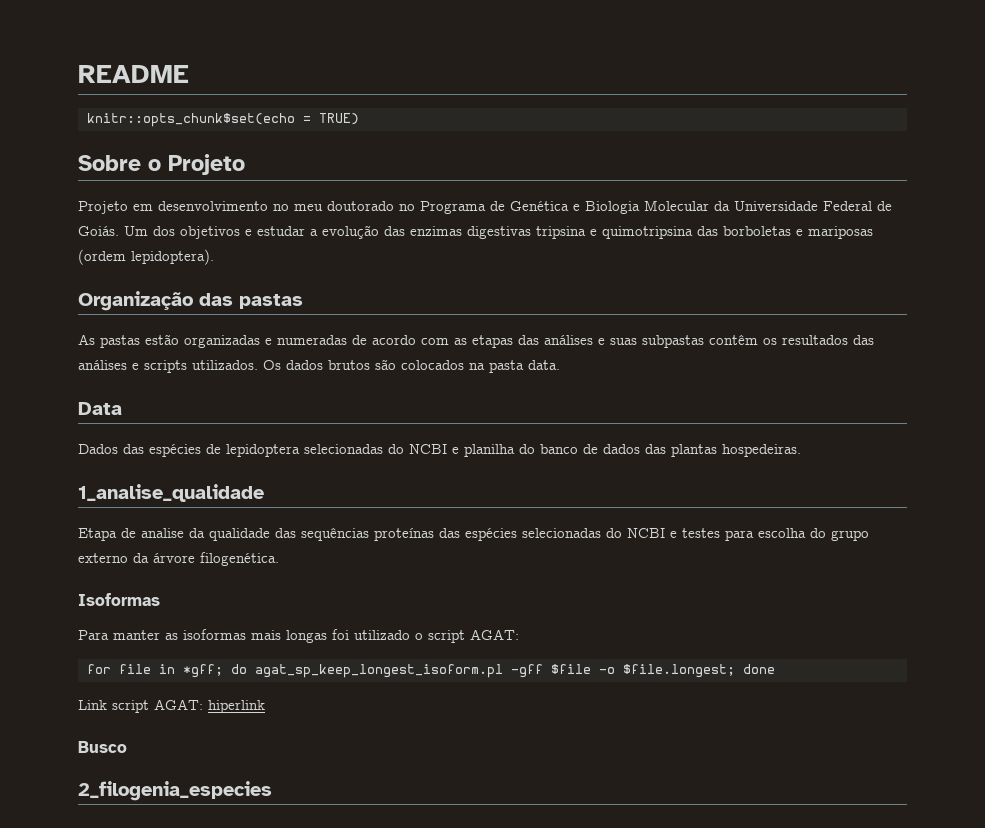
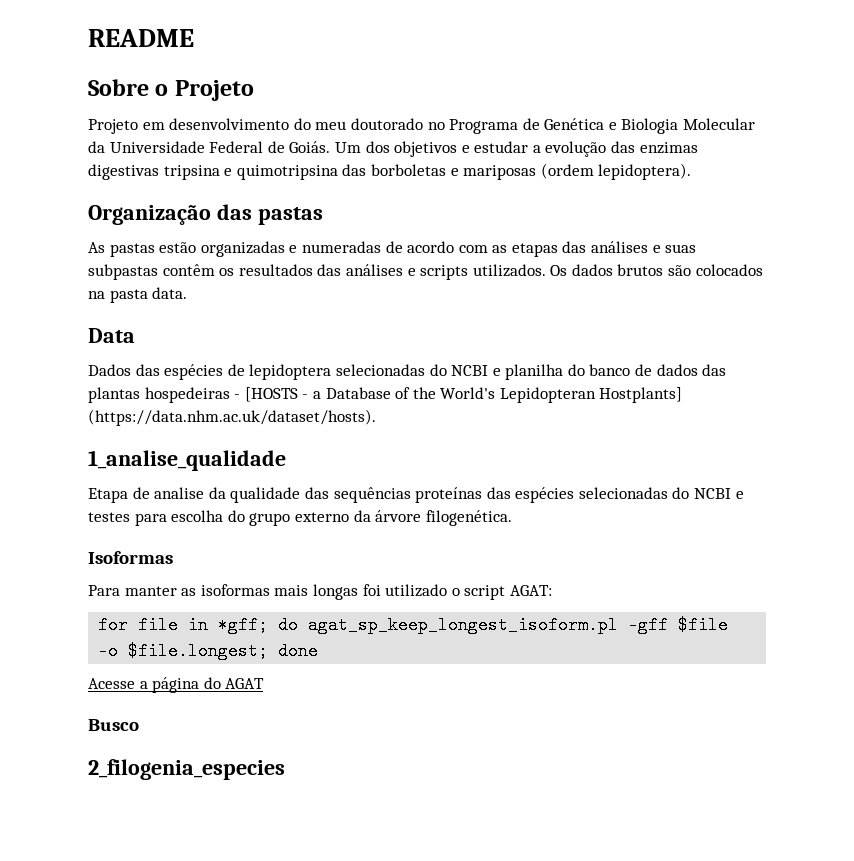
- knitr::opts_chunk$set(echo = TRUE)
- Projeto em desenvolvimento no meu doutorado no Programa de Genética e Biologia Molecular da Universidade Federal de Goiás.
+ Projeto em desenvolvimento do meu doutorado no Programa de Genética e Biologia Molecular da Universidade Federal de Goiás.
- Dados das espécies de lepidoptera selecionadas do NCBI e planilha do banco de dados das plantas hospedeiras.
+ Dados das espécies de lepidoptera selecionadas do NCBI e planilha do banco de dados das plantas hospedeiras - [HOSTS - a Database of the World's Lepidopteran Hostplants] (https://data.nhm.ac.uk/dataset/hosts).
- Link script AGAT: hiperlink
+ Acesse a página do AGAT

